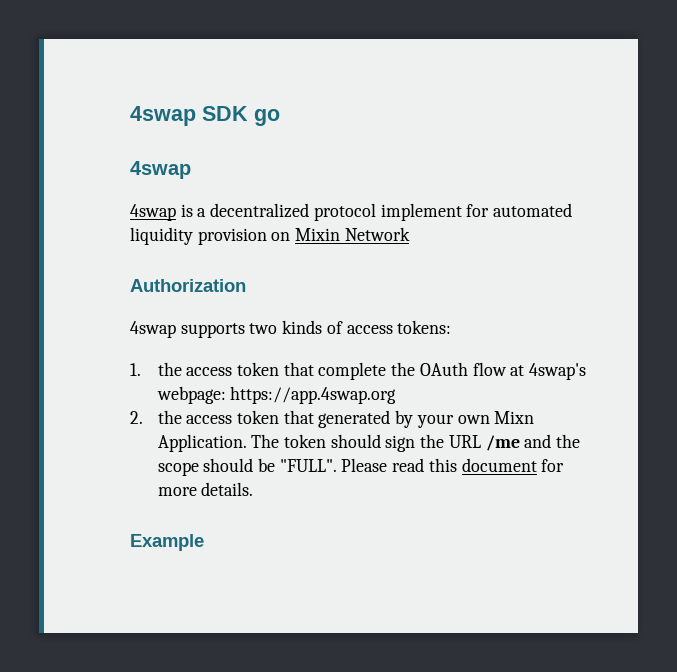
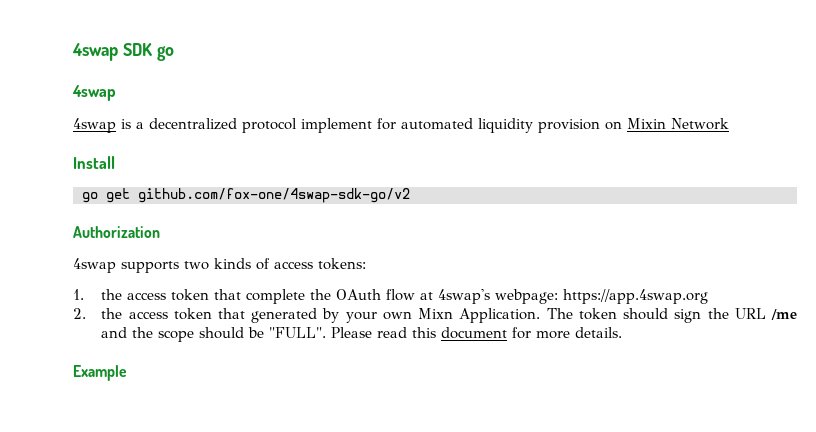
+ Install
+ go get github.com/fox-one/4swap-sdk-go/v2

